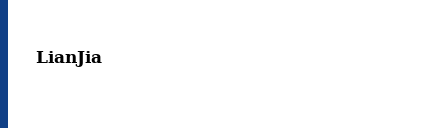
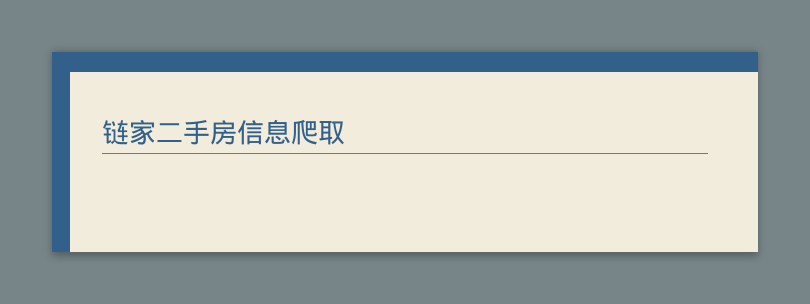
- LianJia
+ 链家二手房信息爬取

